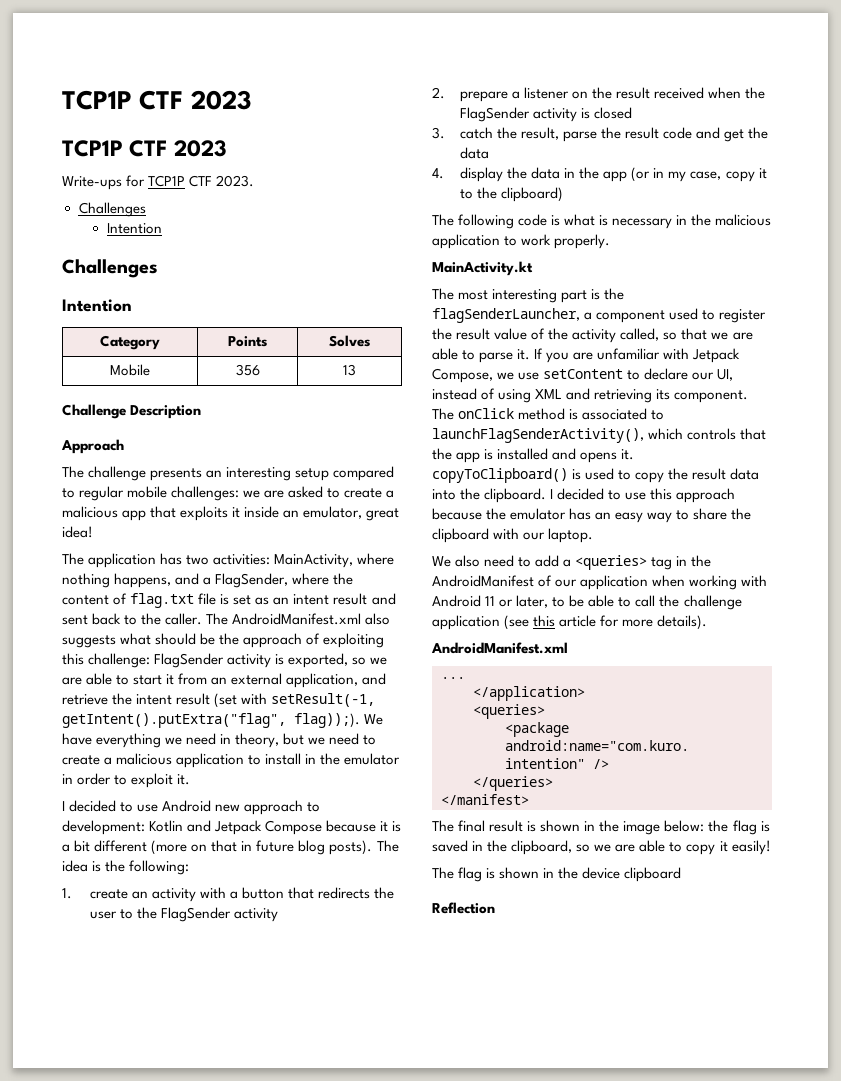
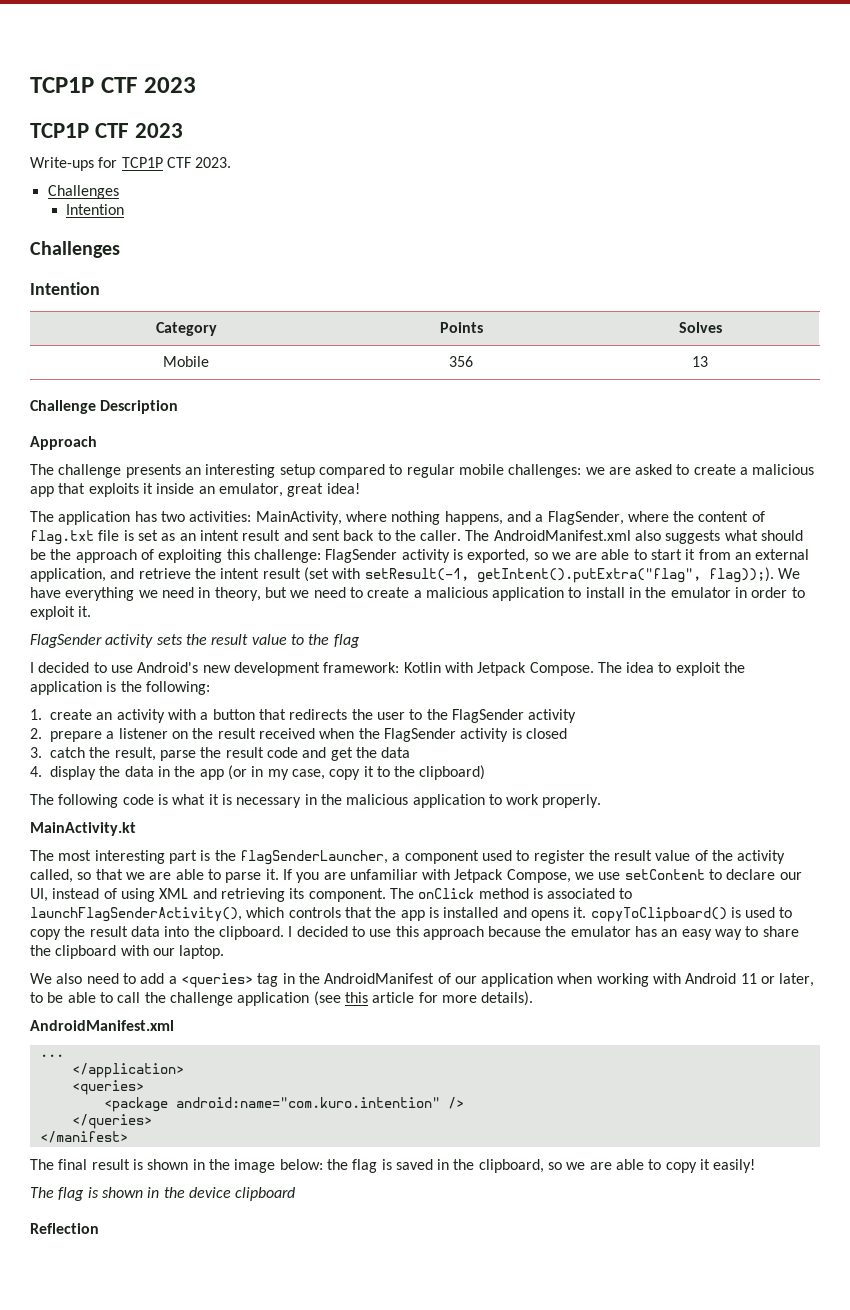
- I decided to use Android new approach to development: Kotlin and Jetpack Compose because it is a bit different (more on that in future blog posts). The idea is the following:
+ FlagSender activity sets the result value to the flag
+ I decided to use Android's new development framework: Kotlin with Jetpack Compose. The idea to exploit the application is the following:
- The following code is what is necessary in the malicious application to work properly.
+ The following code is what it is necessary in the malicious application to work properly.

